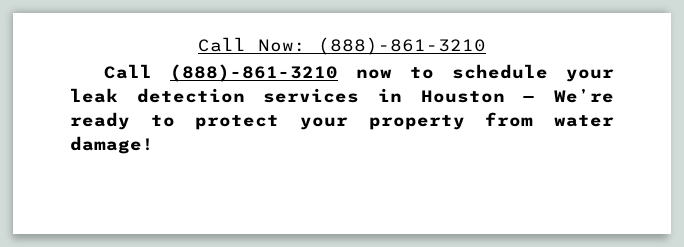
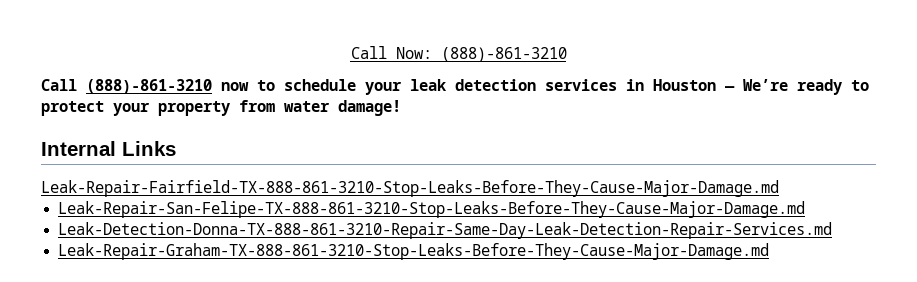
+ Internal Links
+ Leak-Repair-Fairfield-TX-888-861-3210-Stop-Leaks-Before-They-Cause-Major-Damage.md
+ Leak-Repair-San-Felipe-TX-888-861-3210-Stop-Leaks-Before-They-Cause-Major-Damage.md
+ Leak-Detection-Donna-TX-888-861-3210-Repair-Same-Day-Leak-Detection-Repair-Services.md
+ Leak-Repair-Graham-TX-888-861-3210-Stop-Leaks-Before-They-Cause-Major-Damage.md

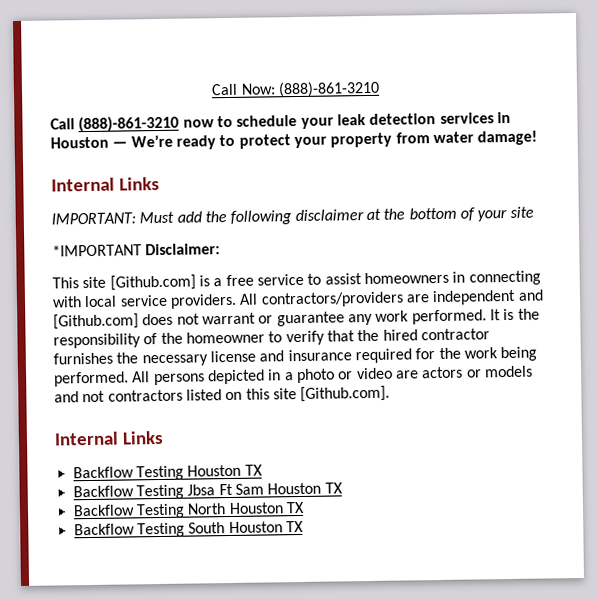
- Leak-Repair-Fairfield-TX-888-861-3210-Stop-Leaks-Before-They-Cause-Major-Damage.md
- Leak-Repair-San-Felipe-TX-888-861-3210-Stop-Leaks-Before-They-Cause-Major-Damage.md
- Leak-Detection-Donna-TX-888-861-3210-Repair-Same-Day-Leak-Detection-Repair-Services.md
- Leak-Repair-Graham-TX-888-861-3210-Stop-Leaks-Before-They-Cause-Major-Damage.md
+ IMPORTANT: Must add the following disclaimer at the bottom of your site
+ *IMPORTANT Disclaimer:
+ This site [Github.com] is a free service to assist homeowners in connecting with local service providers. All contractors/providers are independent and [Github.com] does not warrant or guarantee any work performed. It is the responsibility of the homeowner to verify that the hired contractor furnishes the necessary license and insurance required for the work being performed. All persons depicted in a photo or video are actors or models and not contractors listed on this site [Github.com].
+ Internal Links
+ Backflow Testing Houston TX
+ Backflow Testing Jbsa Ft Sam Houston TX
+ Backflow Testing North Houston TX
+ Backflow Testing South Houston TX

